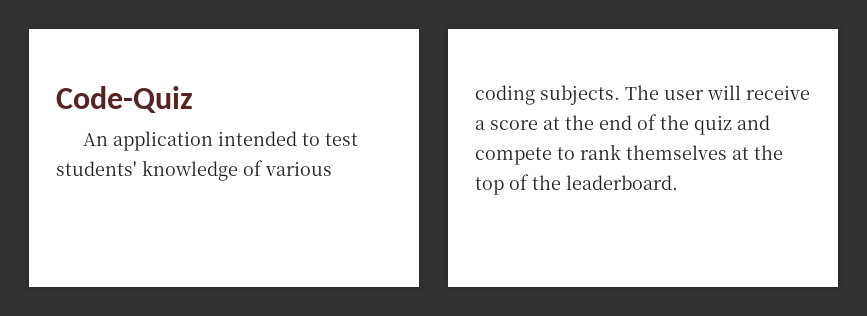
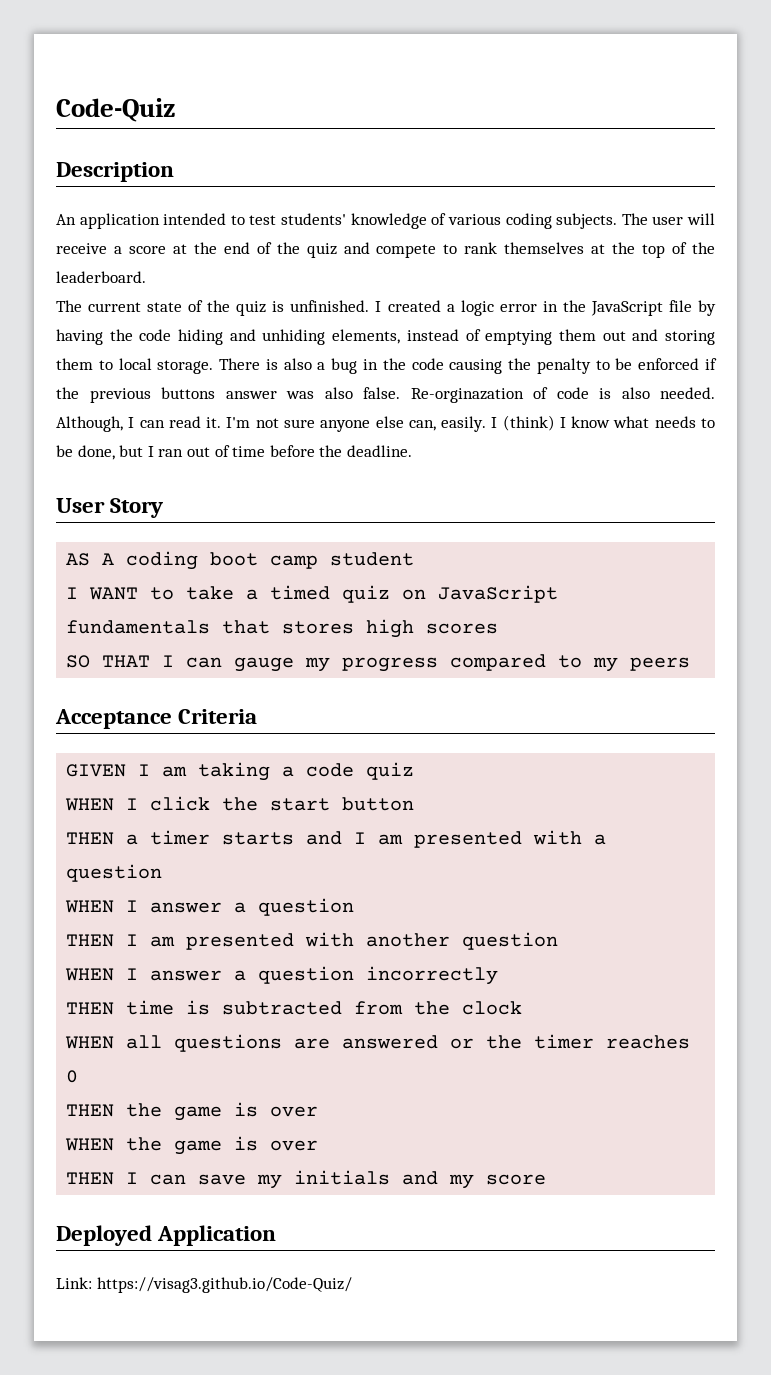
+ Description
+ The current state of the quiz is unfinished. I created a logic error in the JavaScript file by having the code hiding and unhiding elements, instead of emptying them out and storing them to local storage. There is also a bug in the code causing the penalty to be enforced if the previous buttons answer was also false. Re-orginazation of code is also needed. Although, I can read it. I'm not sure anyone else can, easily. I (think) I know what needs to be done, but I ran out of time before the deadline.
+ User Story
+ AS A coding boot camp student
+ I WANT to take a timed quiz on JavaScript fundamentals that stores high scores
+ SO THAT I can gauge my progress compared to my peers
+ Acceptance Criteria
+ GIVEN I am taking a code quiz
+ WHEN I click the start button
+ THEN a timer starts and I am presented with a question
+ WHEN I answer a question
+ THEN I am presented with another question
+ WHEN I answer a question incorrectly
+ THEN time is subtracted from the clock
+ WHEN all questions are answered or the timer reaches 0
+ THEN the game is over
+ WHEN the game is over
+ THEN I can save my initials and my score
+ Deployed Application
+ Link: https://visag3.github.io/Code-Quiz/

